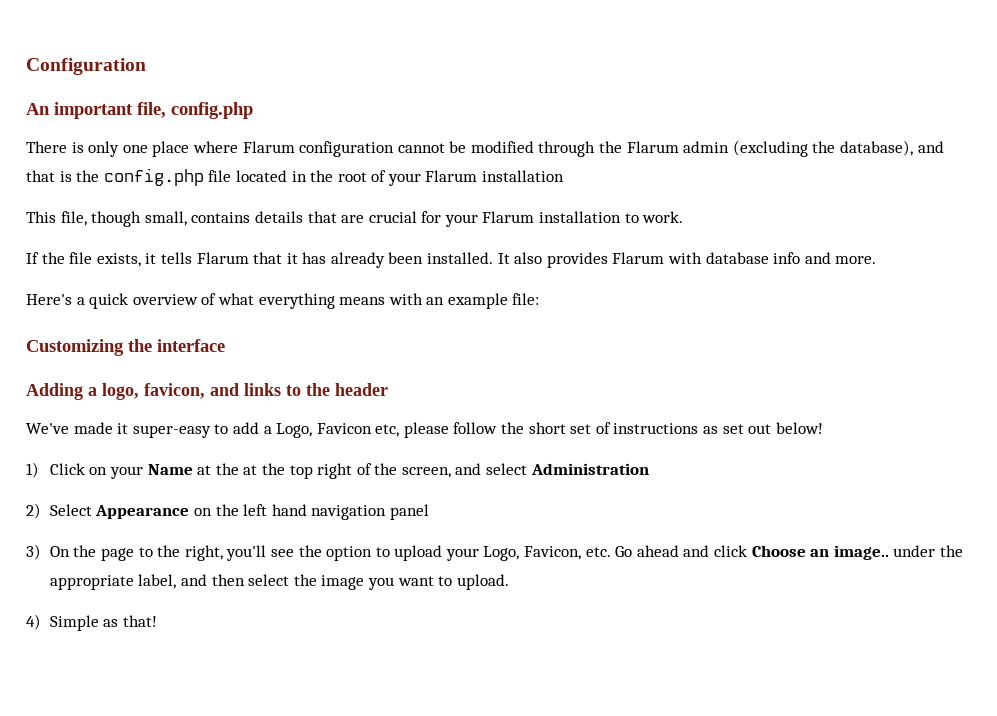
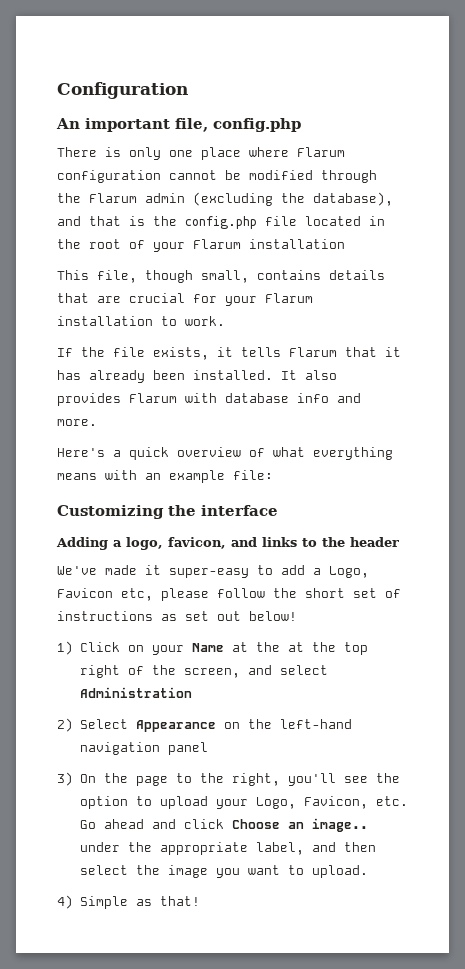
- 2) Select Appearance on the left hand navigation panel
+ 2) Select Appearance on the left-hand navigation panel

